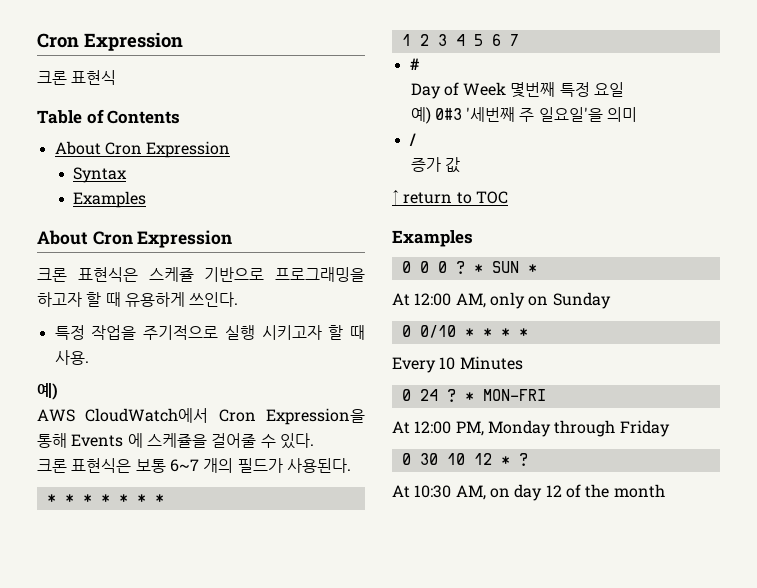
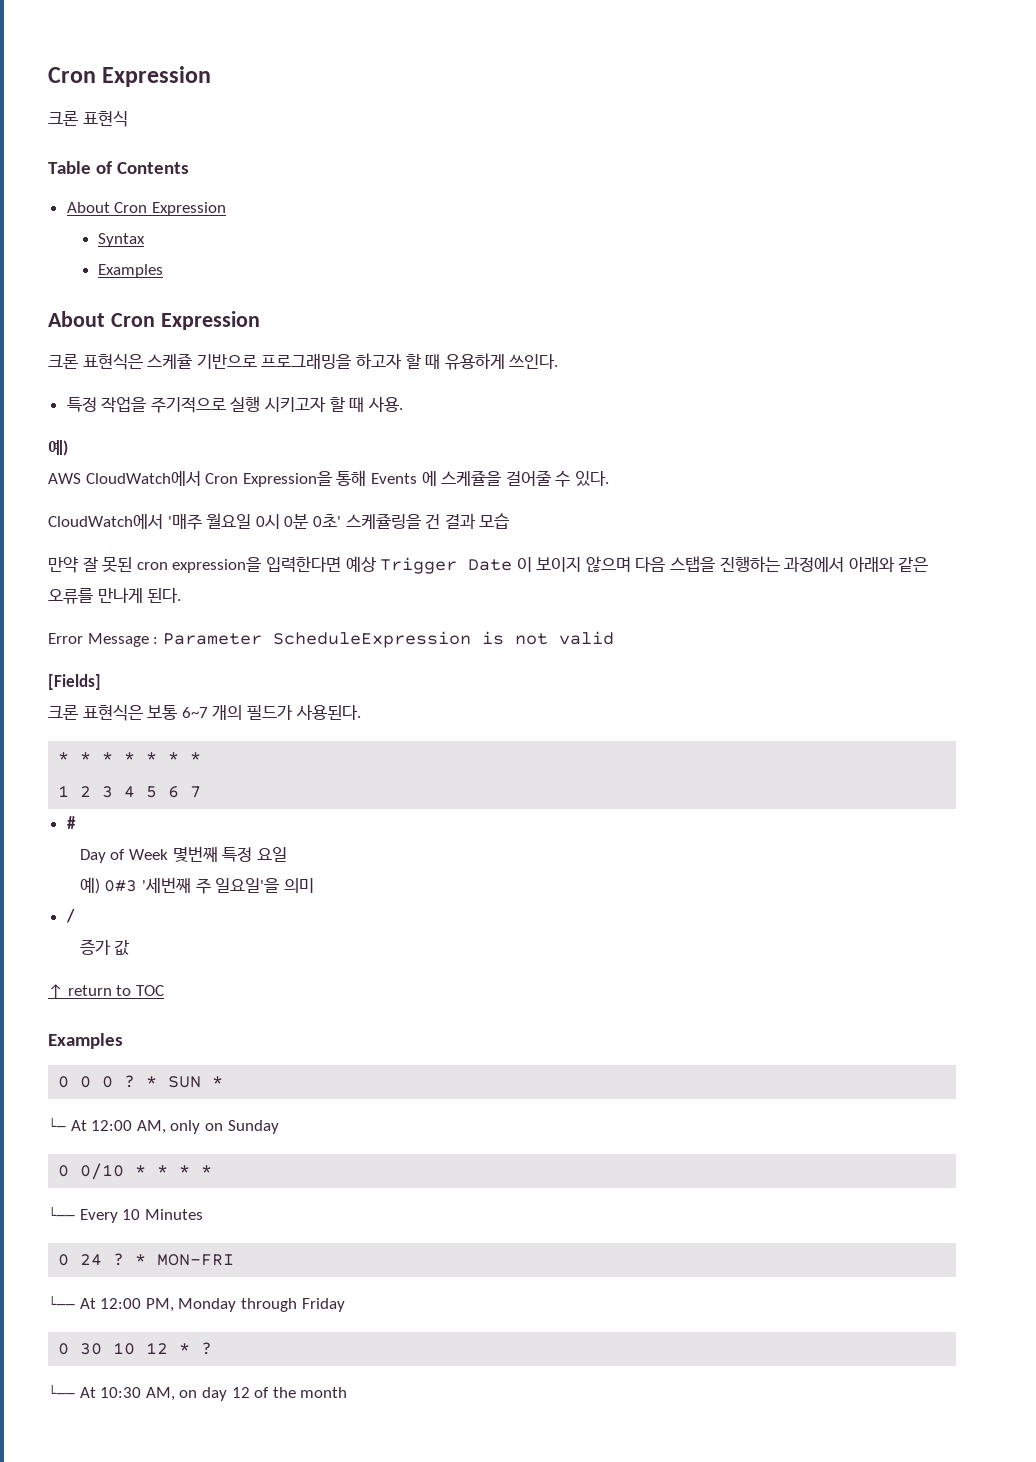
+ CloudWatch에서 '매주 월요일 0시 0분 0초' 스케쥴링을 건 결과 모습
+ 만약 잘 못된 cron expression을 입력한다면 예상 Trigger Date 이 보이지 않으며 다음 스탭을 진행하는 과정에서 아래와 같은 오류를 만나게 된다.
+ Error Message : Parameter ScheduleExpression is not valid
+ [Fields]
- At 12:00 AM, only on Sunday
+ └─ At 12:00 AM, only on Sunday
- Every 10 Minutes
+ └── Every 10 Minutes
- At 12:00 PM, Monday through Friday
+ └── At 12:00 PM, Monday through Friday
- At 10:30 AM, on day 12 of the month
+ └── At 10:30 AM, on day 12 of the month

